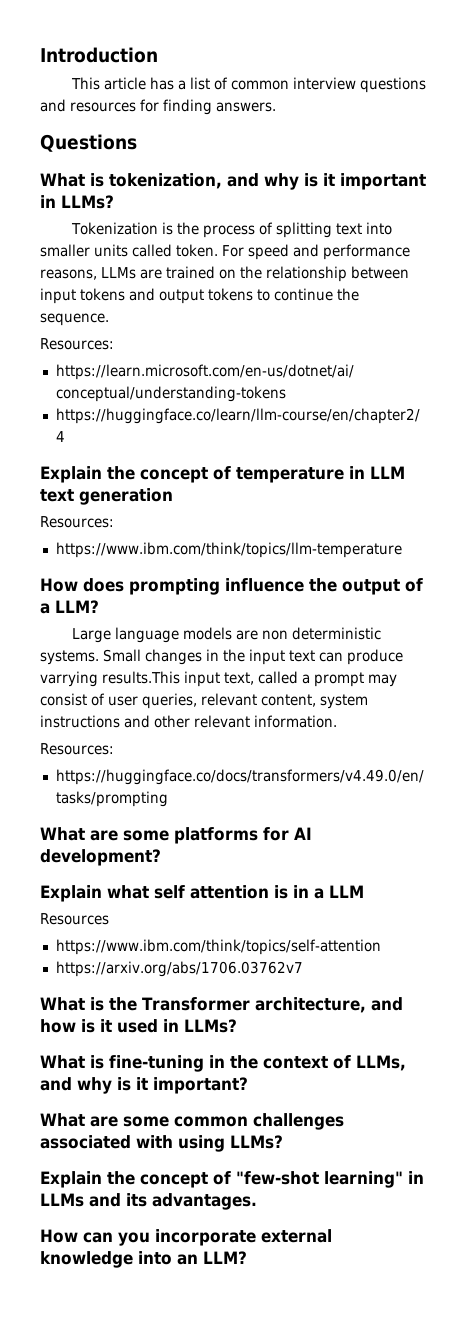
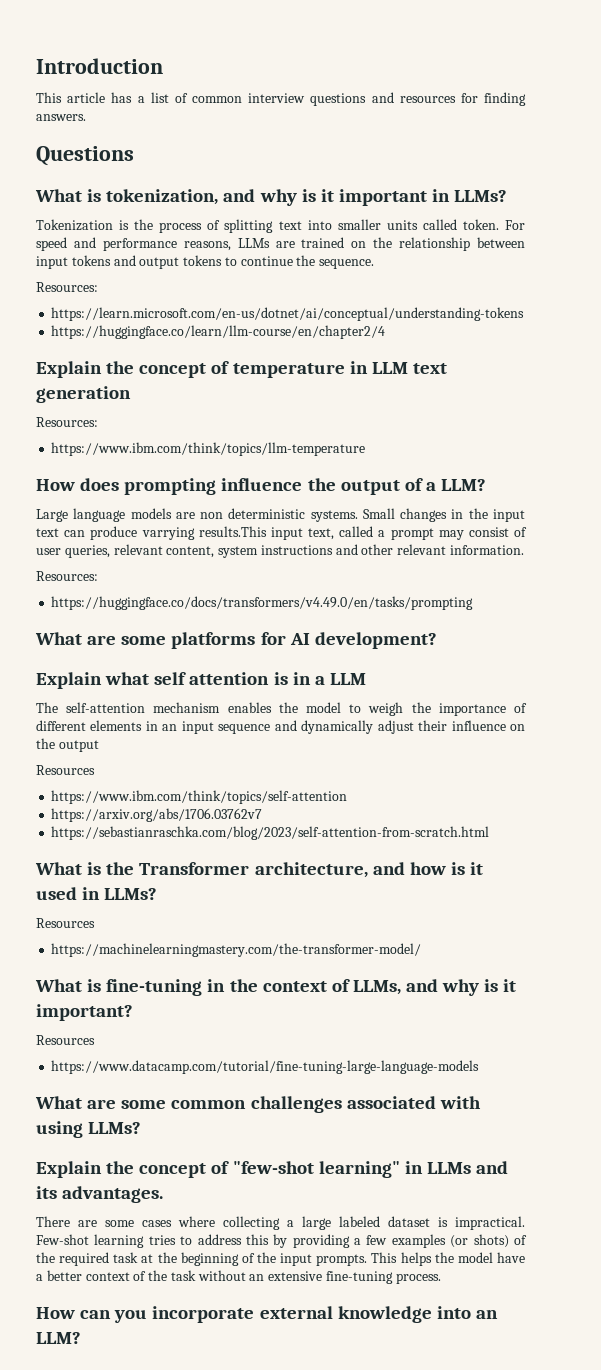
+ The self-attention mechanism enables the model to weigh the importance of different elements in an input sequence and dynamically adjust their influence on the output
+ https://sebastianraschka.com/blog/2023/self-attention-from-scratch.html
  What is the Transformer architecture, and how is it used in LLMs?
+ Resources
+ https://machinelearningmastery.com/the-transformer-model/
  What is fine-tuning in the context of LLMs, and why is it important?
+ Resources
+ https://www.datacamp.com/tutorial/fine-tuning-large-language-models
+ There are some cases where collecting a large labeled dataset is impractical. Few-shot learning tries to address this by providing a few examples (or shots) of the required task at the beginning of the input prompts. This helps the model have a better context of the task without an extensive fine-tuning process.

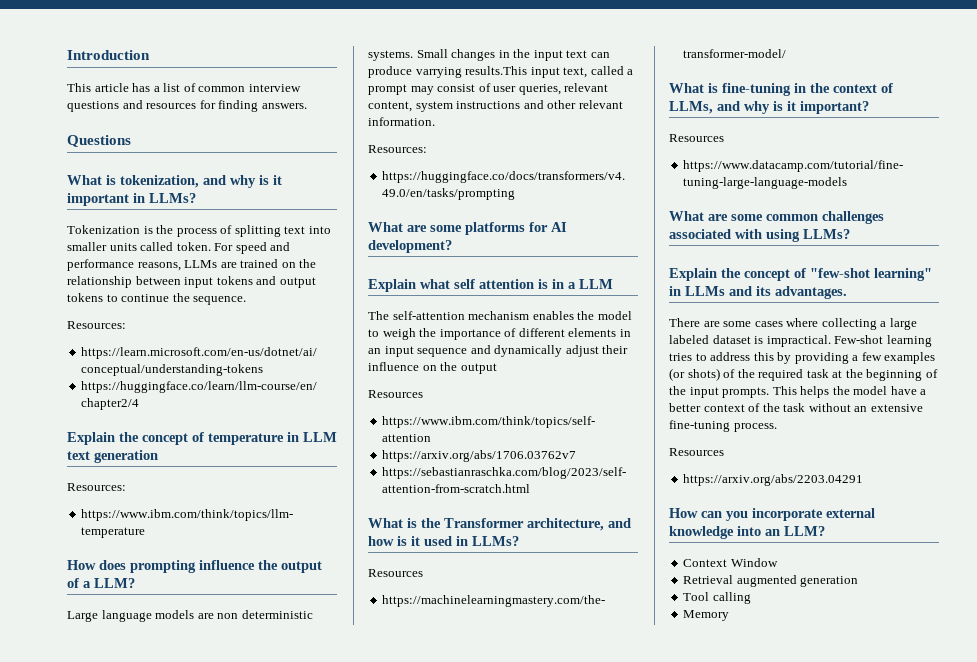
  This helps the model have a better context of the task without an extensive fine-tuning process.
+ Resources
+ https://arxiv.org/abs/2203.04291
+ Context Window
+ Retrieval augmented generation
+ Tool calling
+ Memory

